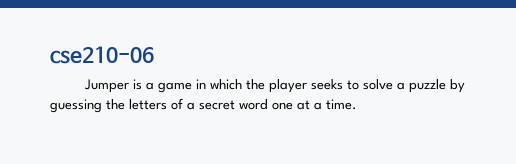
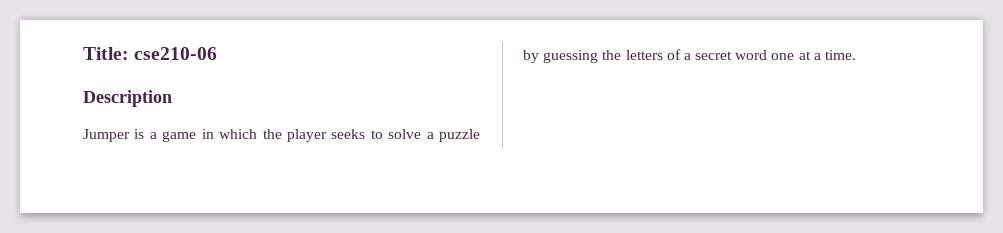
- cse210-06
+ Title: cse210-06
+ Description

